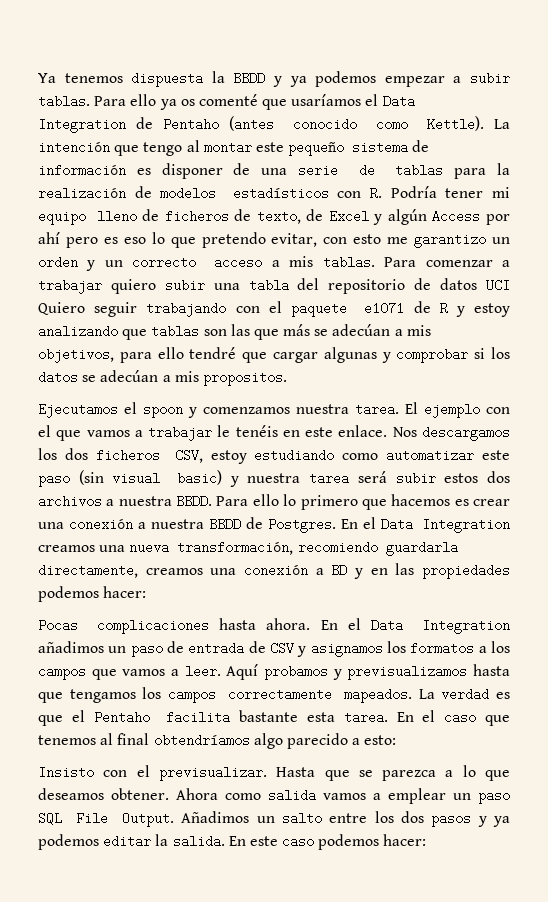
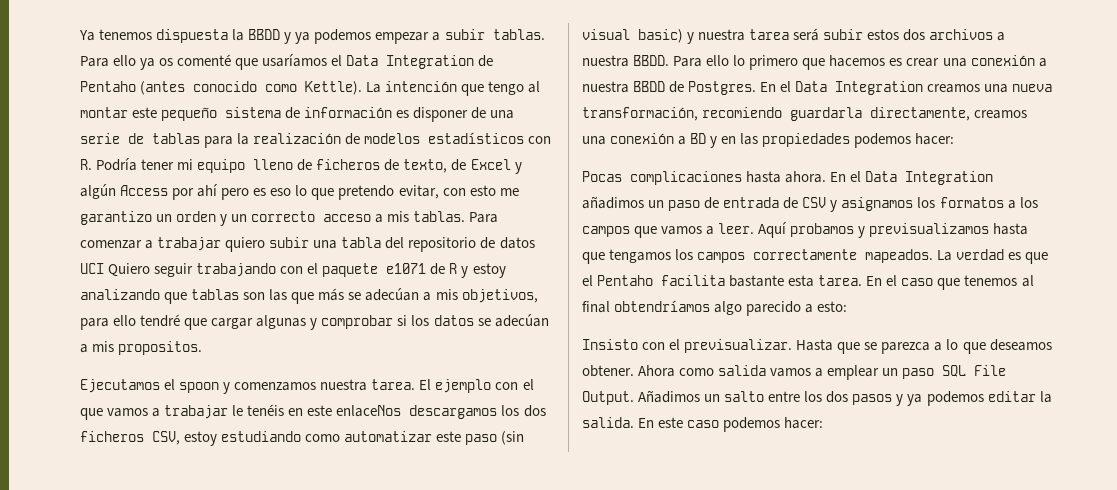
- El ejemplo con el que vamos a trabajar le tenéis en este enlace. Nos descargamos los dos ficheros CSV, estoy estudiando como automatizar este paso (sin visual basic) y nuestra tarea será subir estos dos archivos a nuestra BBDD.
+ El ejemplo con el que vamos a trabajar le tenéis en este enlaceNos descargamos los dos ficheros CSV, estoy estudiando como automatizar este paso (sin visual basic) y nuestra tarea será subir estos dos archivos a nuestra BBDD.

